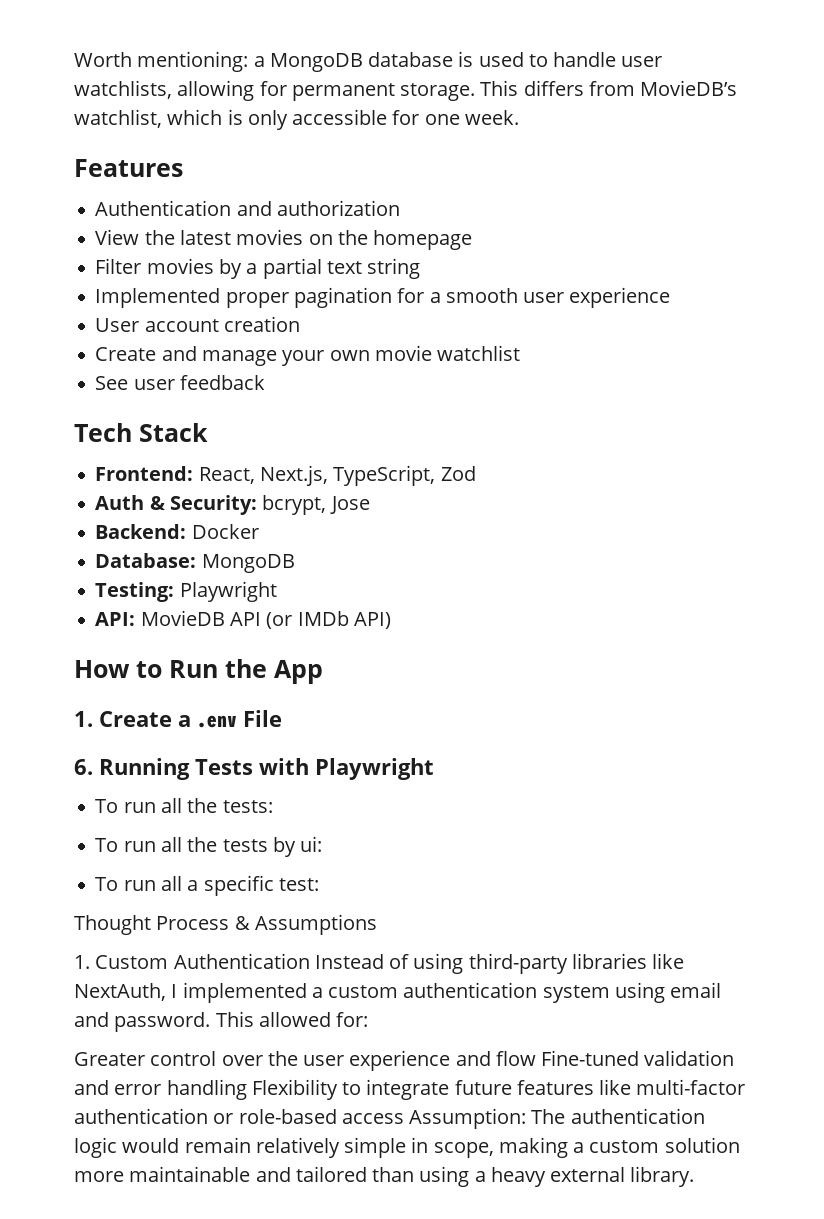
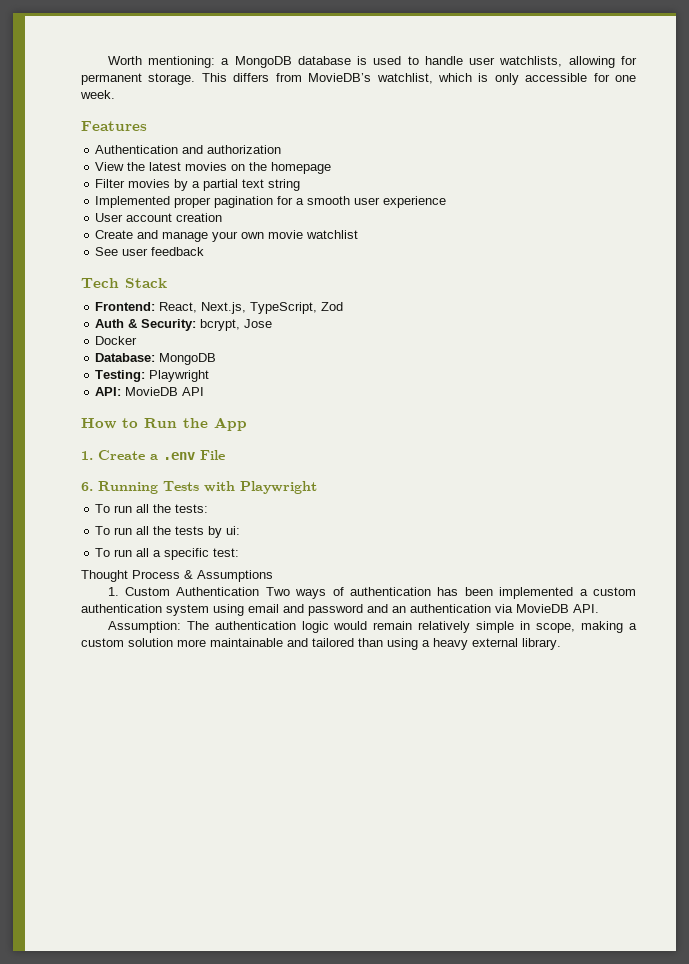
- Backend: Docker
+ Docker
- API: MovieDB API (or IMDb API)
+ API: MovieDB API
- 1. Custom Authentication Instead of using third-party libraries like NextAuth, I implemented a custom authentication system using email and password. This allowed for:
- Greater control over the user experience and flow Fine-tuned validation and error handling Flexibility to integrate future features like multi-factor authentication or role-based access Assumption: The authentication logic would remain relatively simple in scope, making a custom solution more maintainable and tailored than using a heavy external library.
+ 1. Custom Authentication Two ways of authentication has been implemented a custom authentication system using email and password and an authentication via MovieDB API.
+ Assumption: The authentication logic would remain relatively simple in scope, making a custom solution more maintainable and tailored than using a heavy external library.

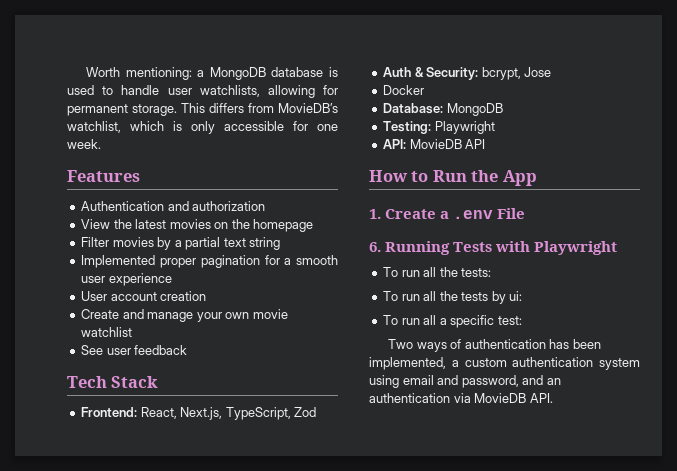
- Thought Process & Assumptions
- 1. Custom Authentication Two ways of authentication has been implemented a custom authentication system using email and password and an authentication via MovieDB API.
+ Two ways of authentication has been implemented, a custom authentication system using email and password, and an authentication via MovieDB API.
- Assumption: The authentication logic would remain relatively simple in scope, making a custom solution more maintainable and tailored than using a heavy external library.

